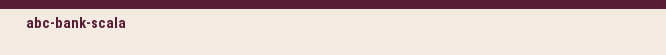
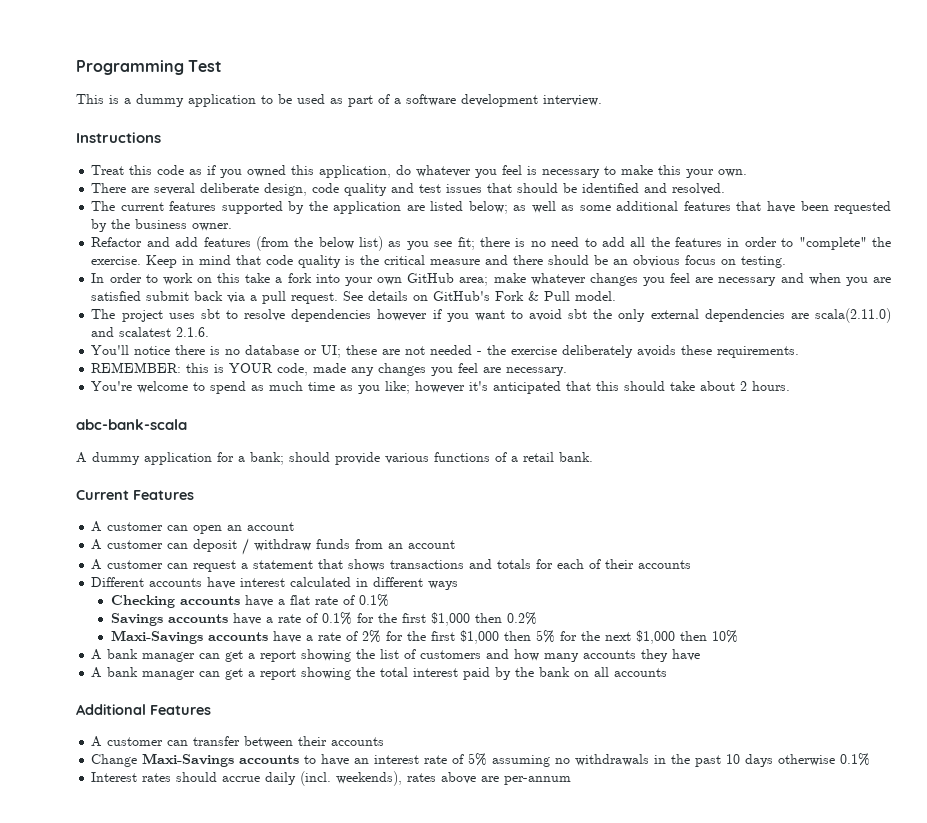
+ Programming Test
+ This is a dummy application to be used as part of a software development interview.
+ Instructions
+ Treat this code as if you owned this application, do whatever you feel is necessary to make this your own.
+ There are several deliberate design, code quality and test issues that should be identified and resolved.
+ The current features supported by the application are listed below; as well as some additional features that have been requested by the business owner.
+ Refactor and add features (from the below list) as you see fit; there is no need to add all the features in order to "complete" the exercise. Keep in mind that code quality is the critical measure and there should be an obvious focus on testing.
+ In order to work on this take a fork into your own GitHub area; make whatever changes you feel are necessary and when you are satisfied submit back via a pull request. See details on GitHub's Fork & Pull model.
+ The project uses sbt to resolve dependencies however if you want to avoid sbt the only external dependencies are scala(2.11.0) and scalatest 2.1.6.
+ You'll notice there is no database or UI; these are not needed - the exercise deliberately avoids these requirements.
+ REMEMBER: this is YOUR code, made any changes you feel are necessary.
+ You're welcome to spend as much time as you like; however it's anticipated that this should take about 2 hours.
  abc-bank-scala
+ A dummy application for a bank; should provide various functions of a retail bank.
+ Current Features
+ A customer can open an account
+ A customer can deposit / withdraw funds from an account
+ A customer can request a statement that shows transactions and totals for each of their accounts
+ Different accounts have interest calculated in different ways
+ Checking accounts have a flat rate of 0.1%
+ Savings accounts have a rate of 0.1% for the first $1,000 then 0.2%
+ Maxi-Savings accounts have a rate of 2% for the first $1,000 then 5% for the next $1,000 then 10%
+ A bank manager can get a report showing the list of customers and how many accounts they have
+ A bank manager can get a report showing the total interest paid by the bank on all accounts
+ Additional Features
+ A customer can transfer between their accounts
+ Change Maxi-Savings accounts to have an interest rate of 5% assuming no withdrawals in the past 10 days otherwise 0.1%
+ Interest rates should accrue daily (incl. weekends), rates above are per-annum

